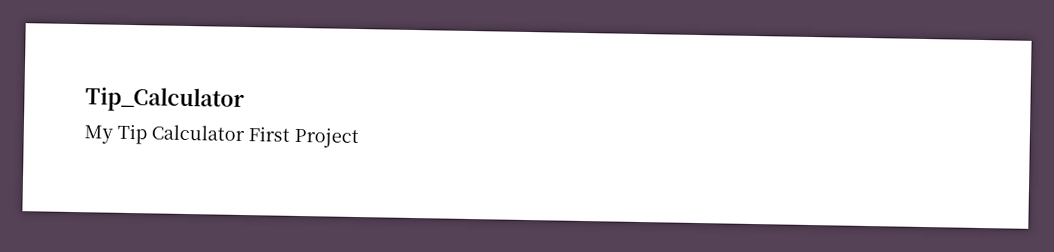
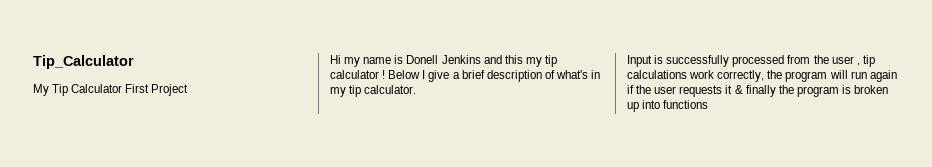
+ Hi my name is Donell Jenkins and this my tip calculator ! Below I give a brief description of what's in my tip calculator.
+ Input is successfully processed from the user , tip calculations work correctly, the program will run again if the user requests it & finally the program is broken up into functions

